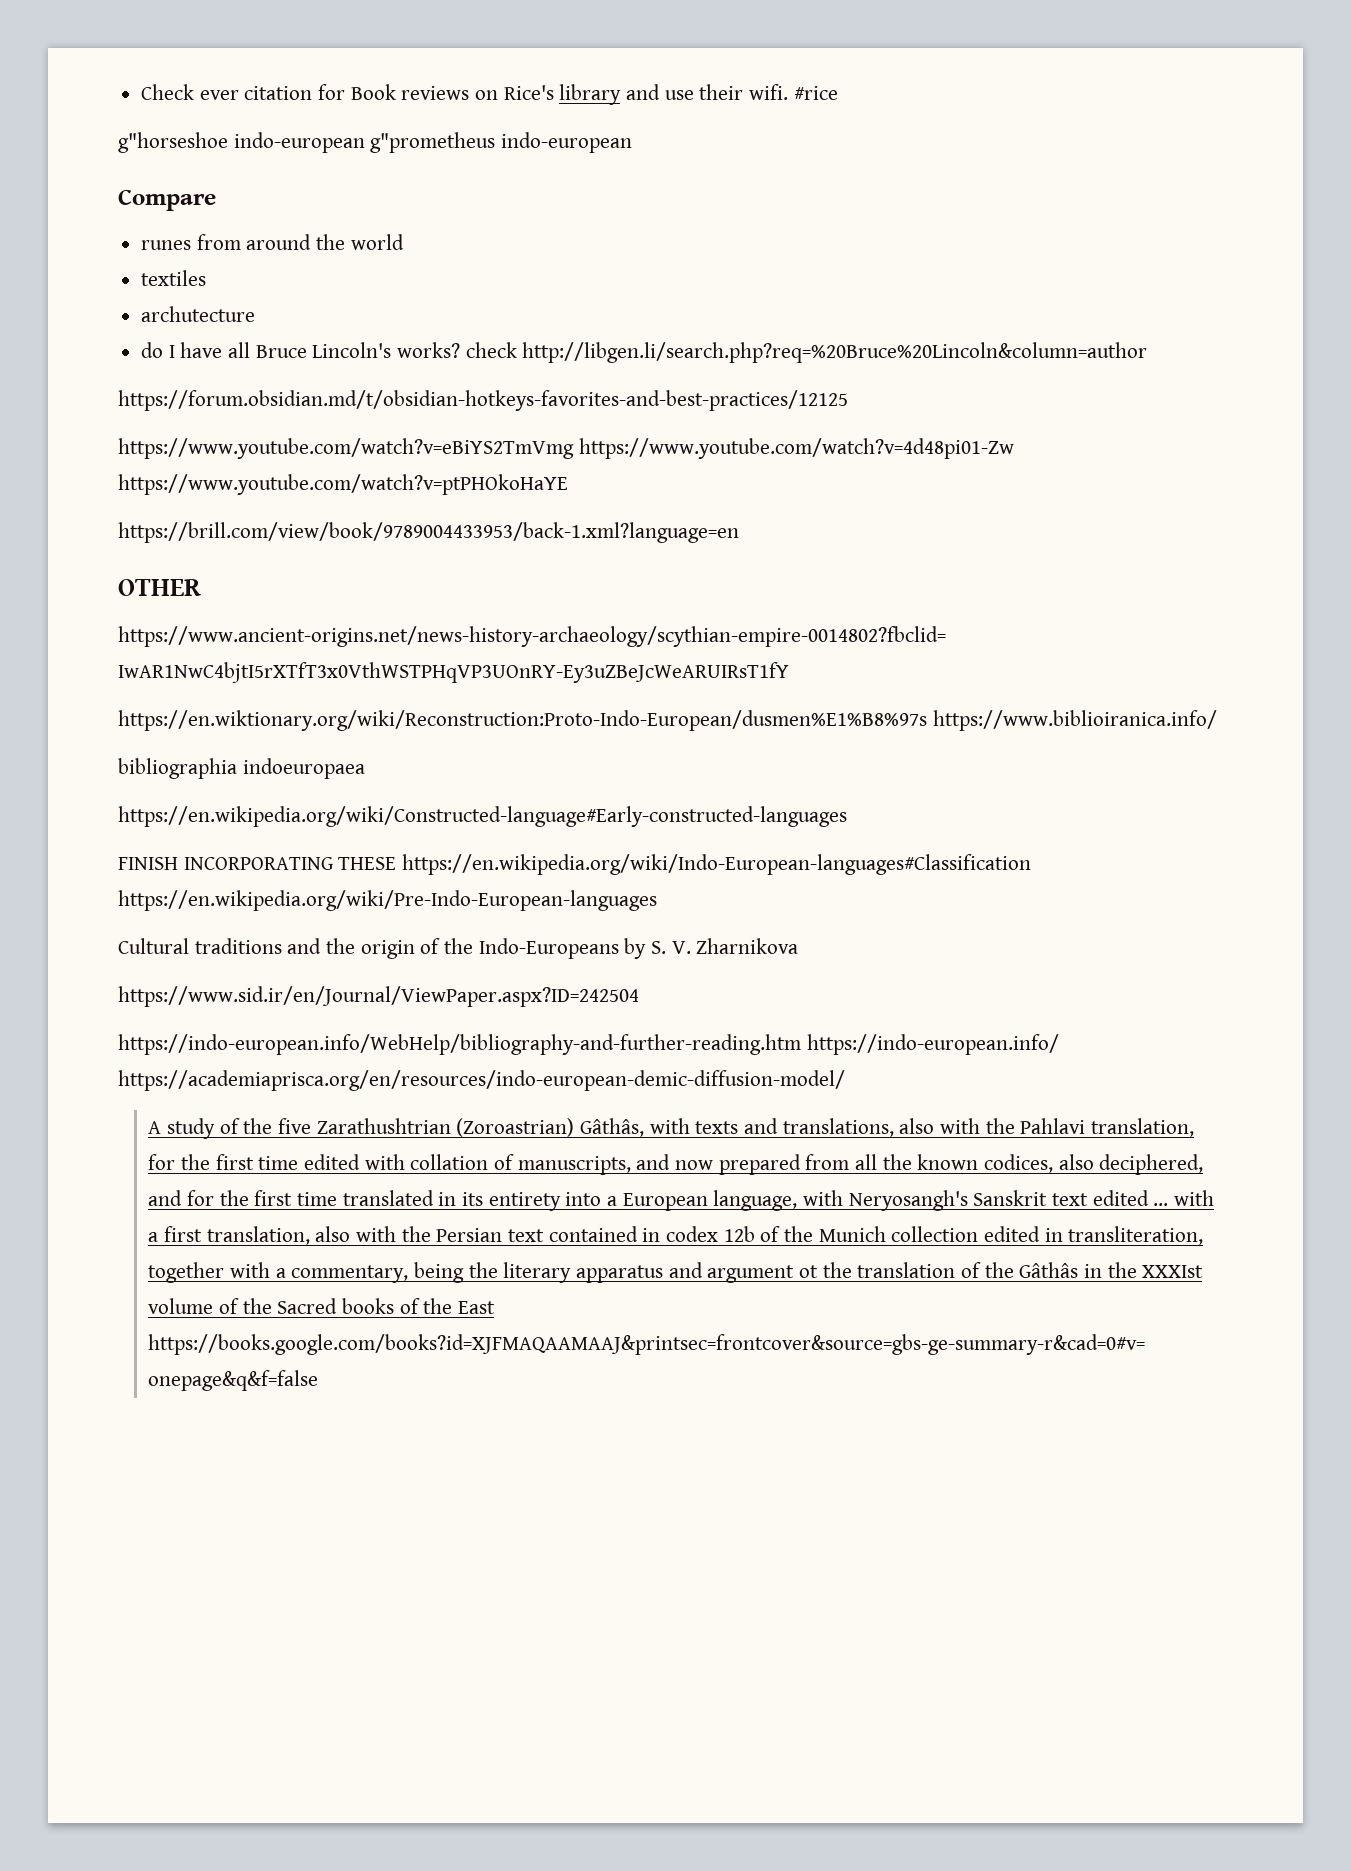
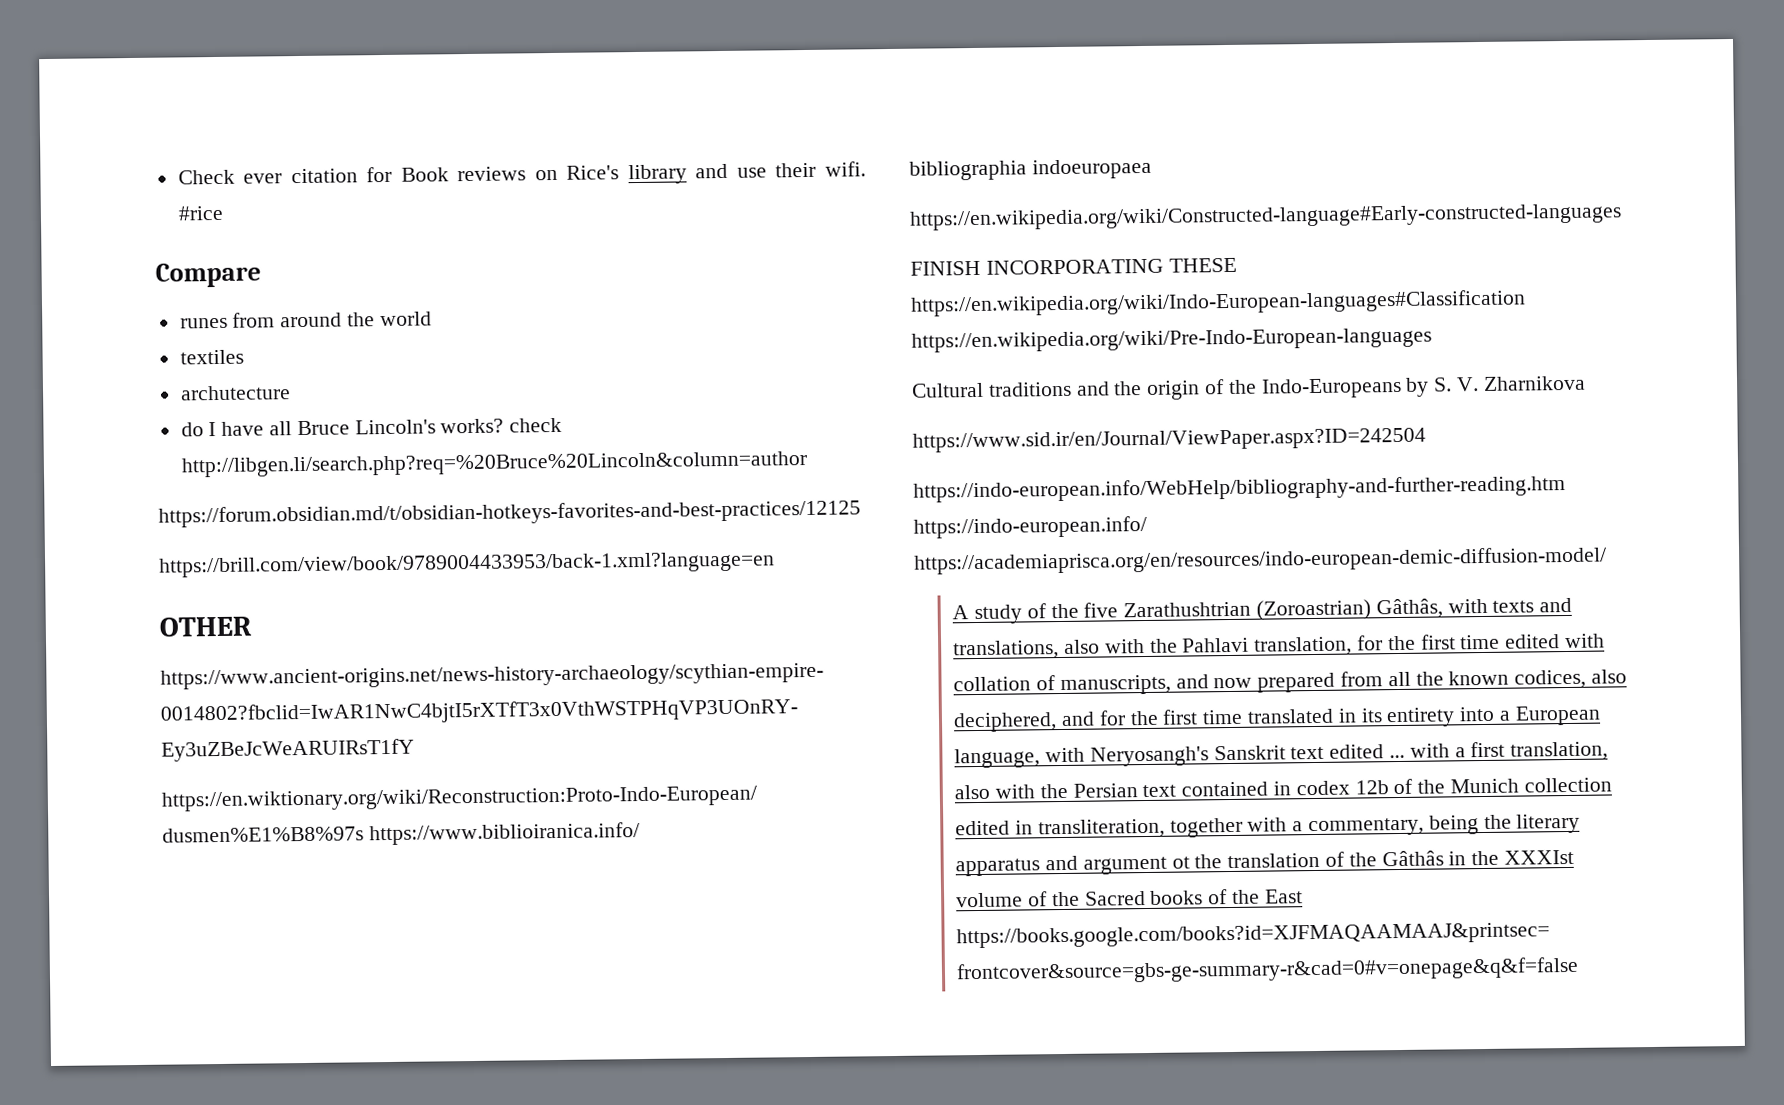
- g"horseshoe indo-european g"prometheus indo-european
- https://www.youtube.com/watch?v=eBiYS2TmVmg https://www.youtube.com/watch?v=4d48pi01-Zw https://www.youtube.com/watch?v=ptPHOkoHaYE

